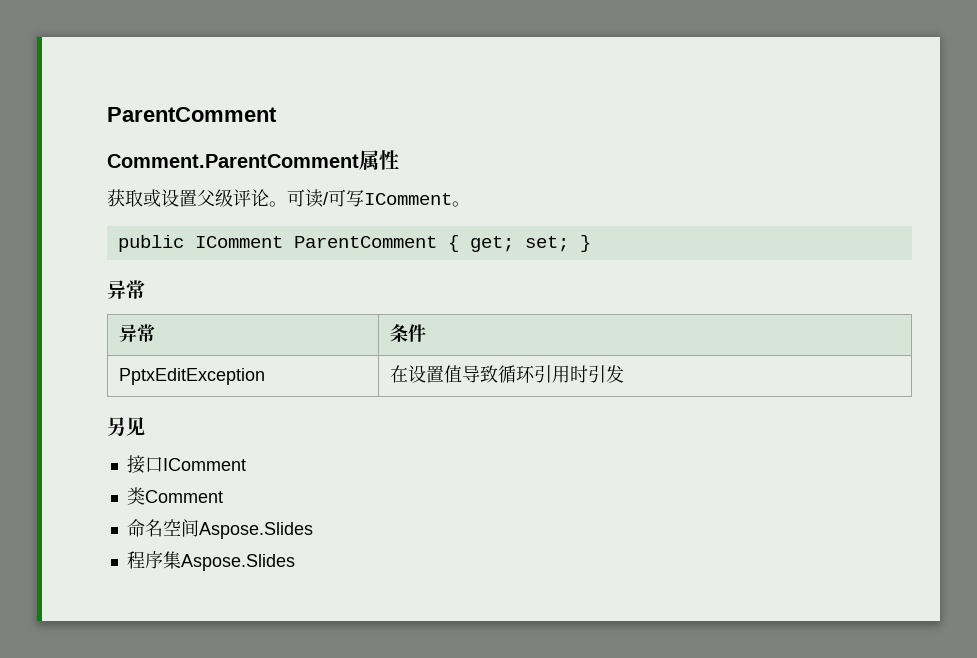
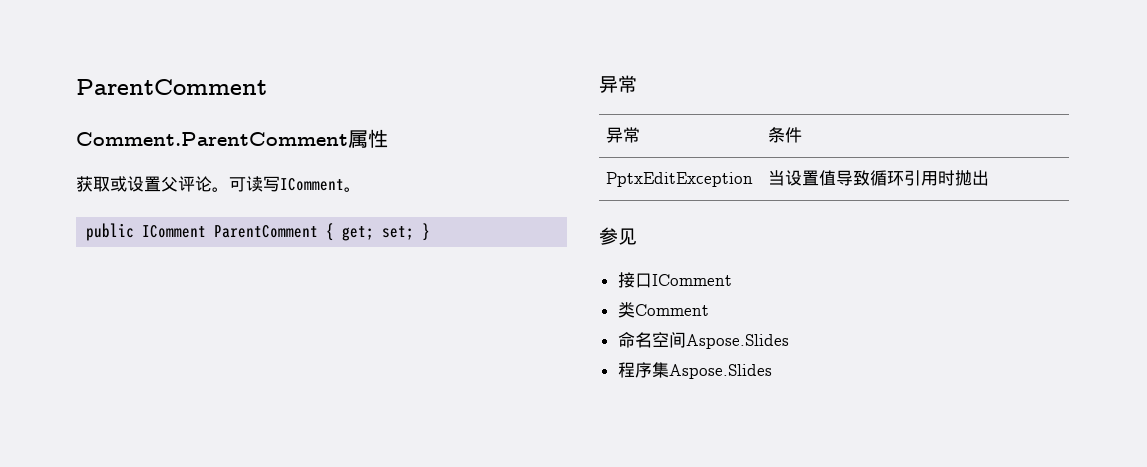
- 获取或设置父级评论。
+ 获取或设置父评论。
- 可读/可写IComment。
+ 可读写IComment。
- PptxEditException | 在设置值导致循环引用时引发
- 另见
+ PptxEditException | 当设置值导致循环引用时抛出
+ 参见

